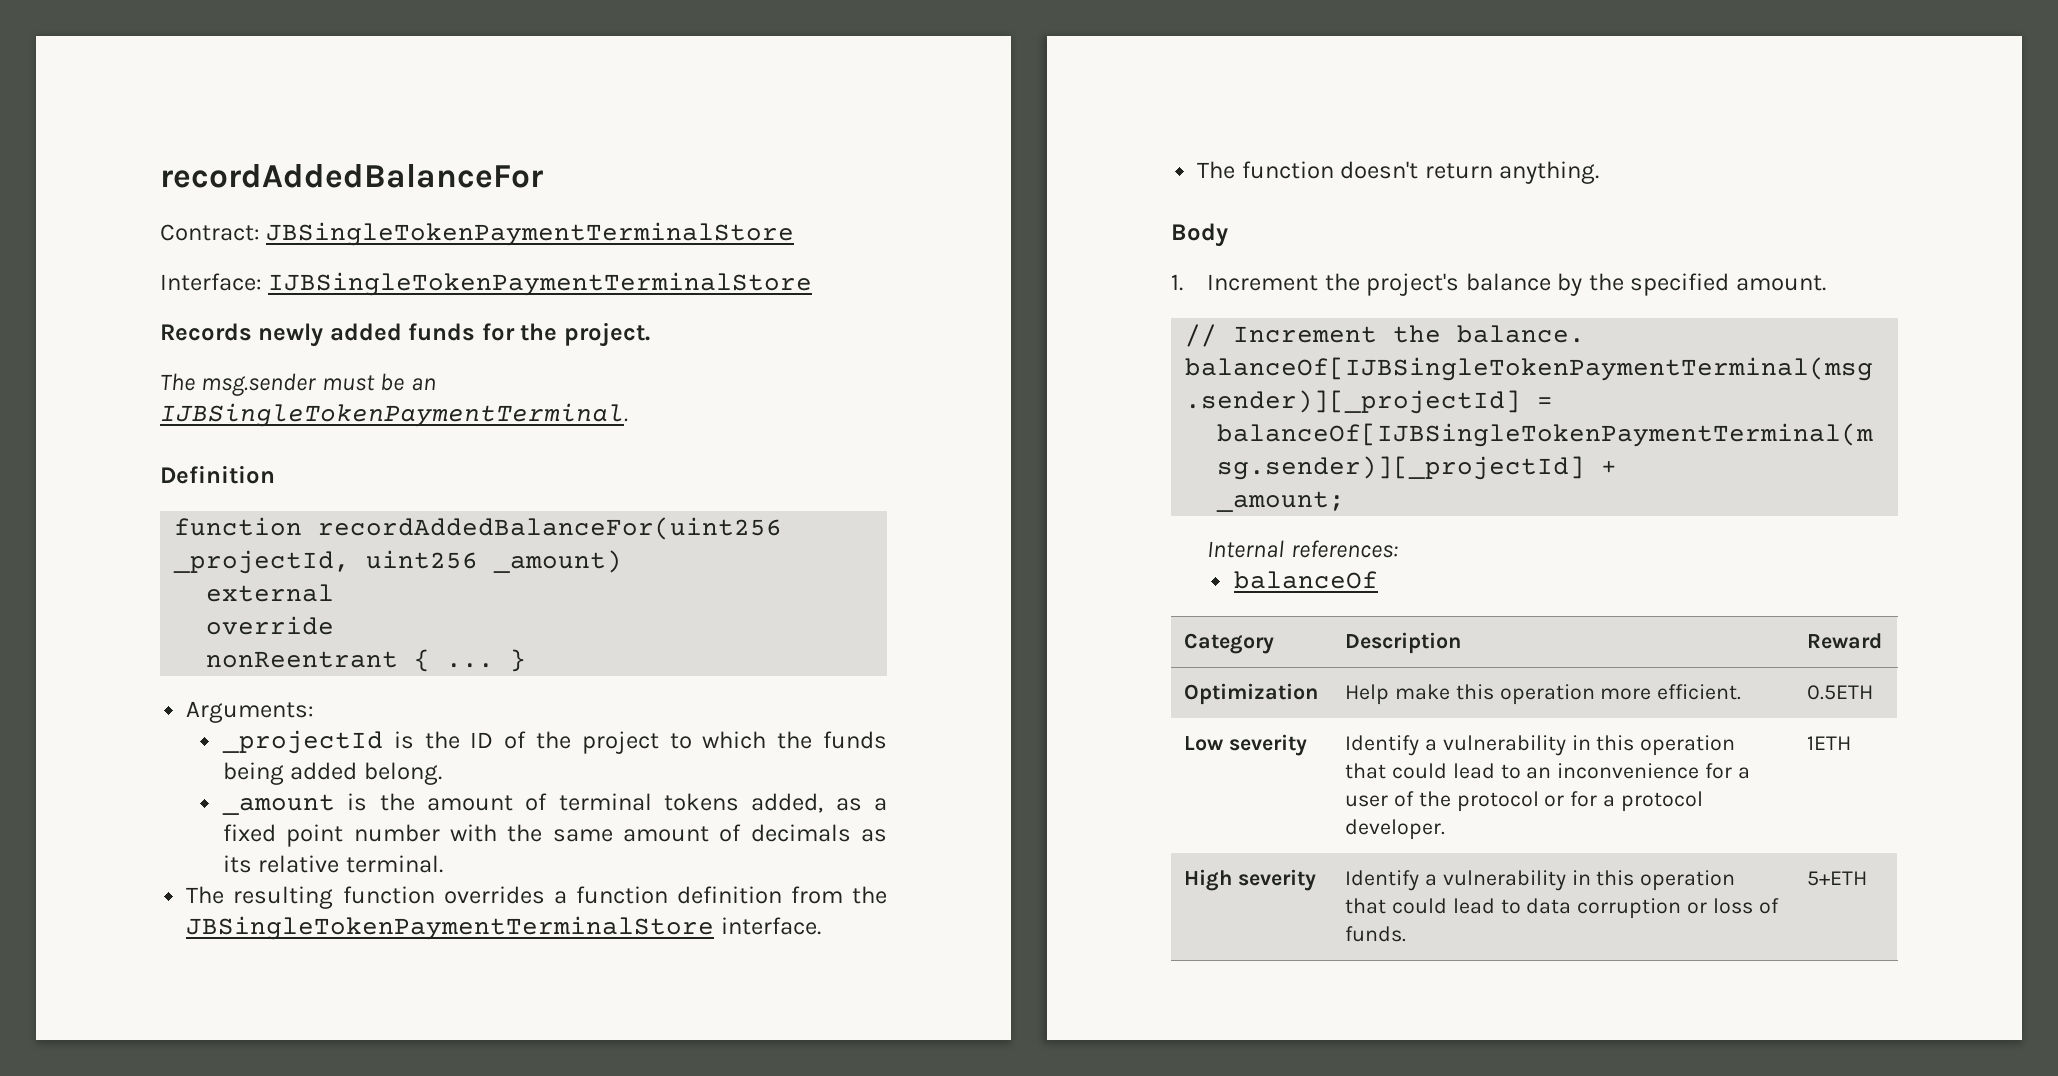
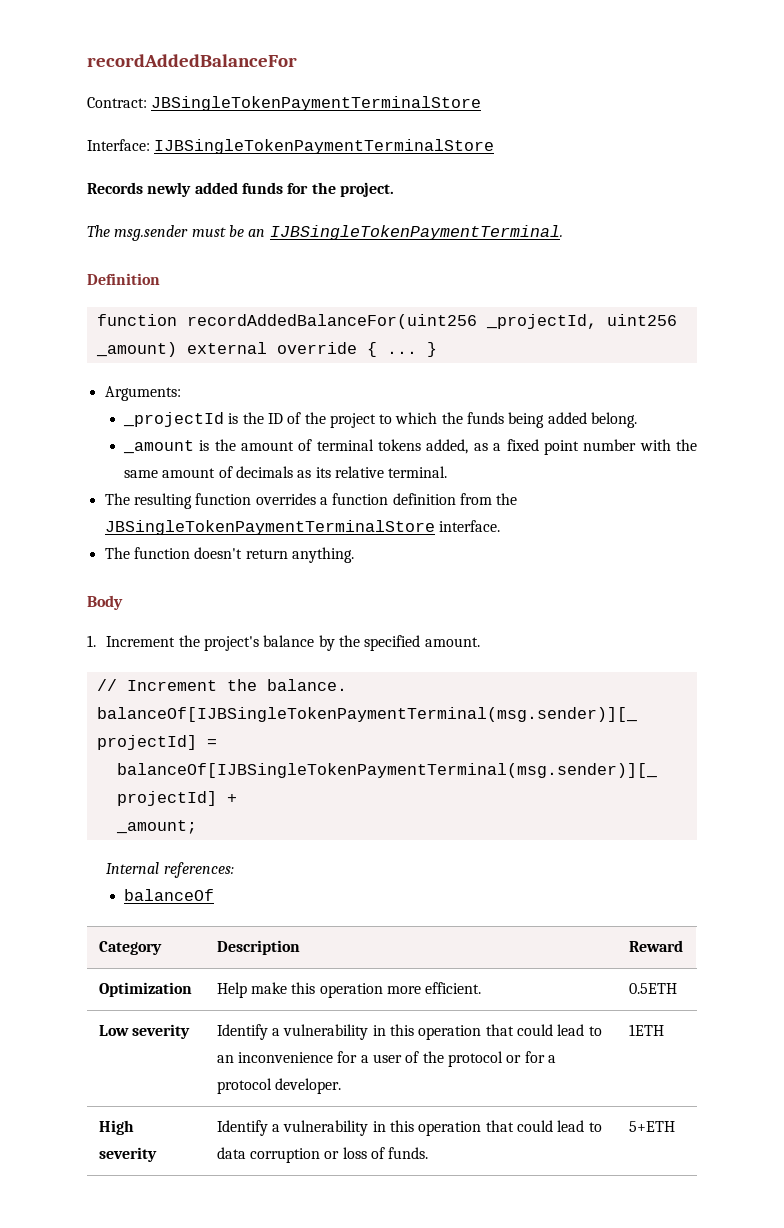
- function recordAddedBalanceFor(uint256 _projectId, uint256 _amount)
- external
- override
- nonReentrant { ...
+ function recordAddedBalanceFor(uint256 _projectId, uint256 _amount) external override { ...

